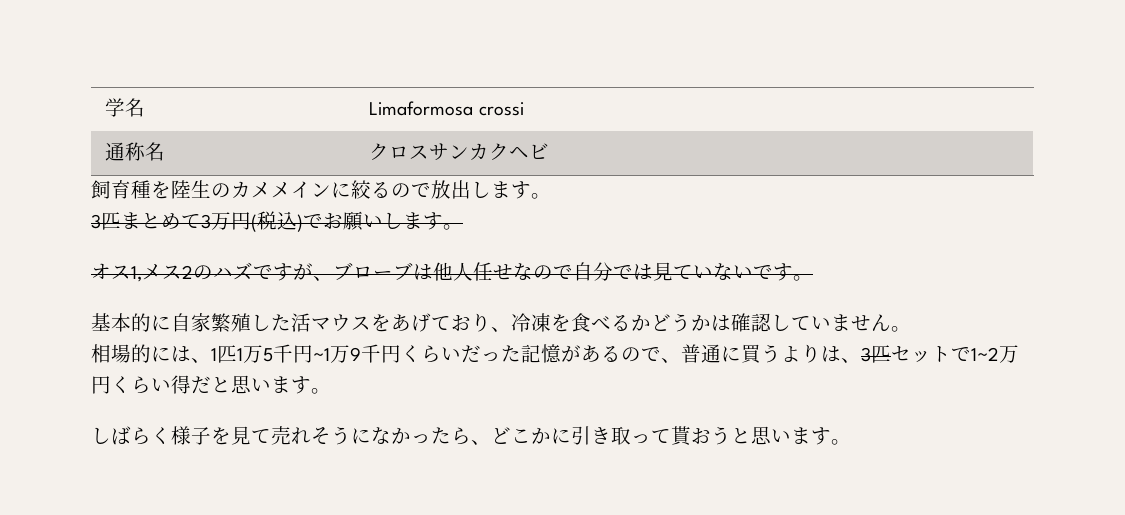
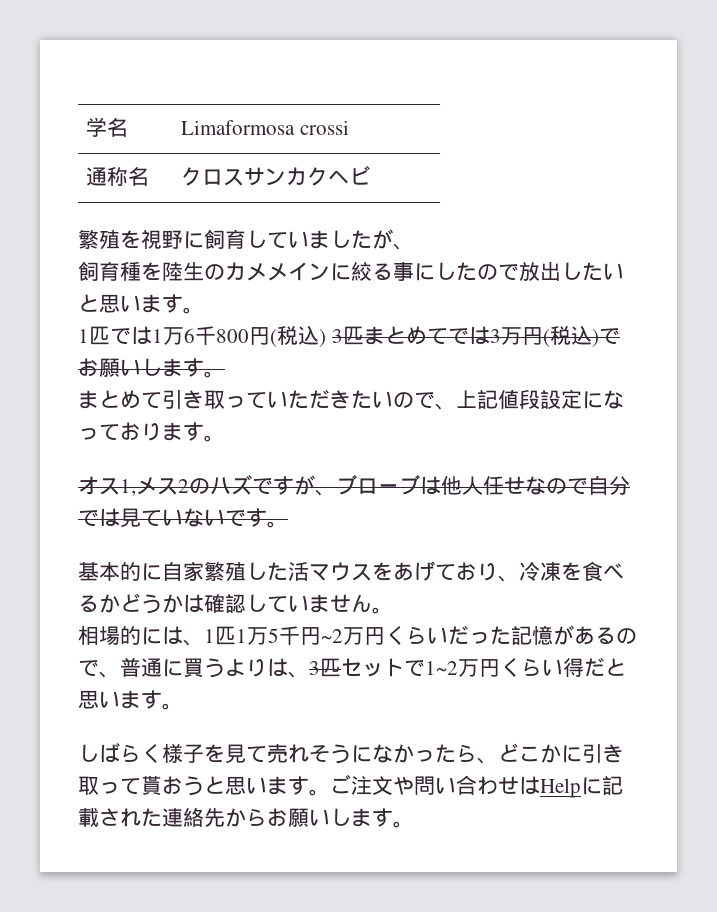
+ 繁殖を視野に飼育していましたが、
- 飼育種を陸生のカメメインに絞るので放出します。
- 3匹まとめて3万円(税込)でお願いします。
+ 飼育種を陸生のカメメインに絞る事にしたので放出したいと思います。
+ 1匹では1万6千800円(税込) 3匹まとめてでは3万円(税込)でお願いします。
+ まとめて引き取っていただきたいので、上記値段設定になっております。
- 相場的には、1匹1万5千円~1万9千円くらいだった記憶があるので、普通に買うよりは、3匹セットで1~2万円くらい得だと思います。
+ 相場的には、1匹1万5千円~2万円くらいだった記憶があるので、普通に買うよりは、3匹セットで1~2万円くらい得だと思います。
+ ご注文や問い合わせはHelpに記載された連絡先からお願いします。

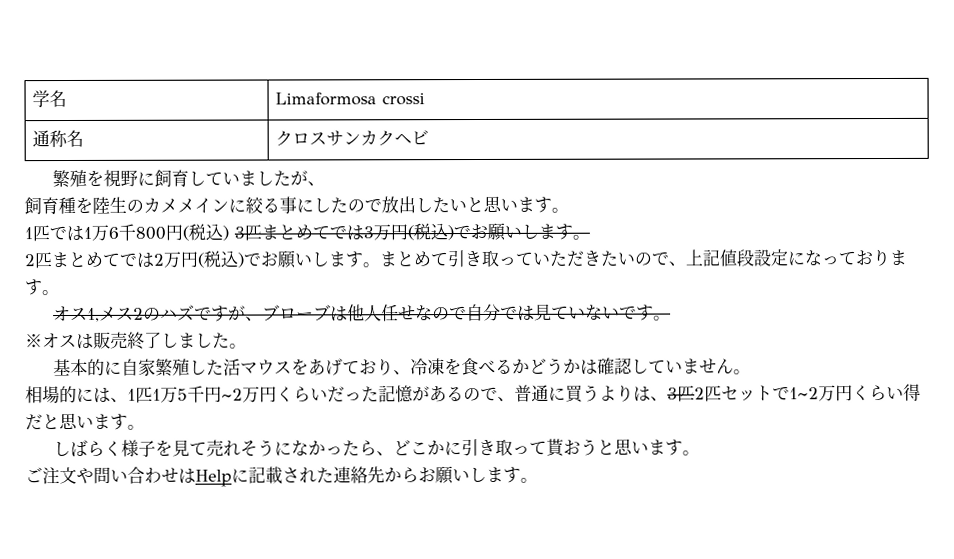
+ 2匹まとめてでは2万円(税込)でお願いします。
+ ※オスは販売終了しました。
- 相場的には、1匹1万5千円~2万円くらいだった記憶があるので、普通に買うよりは、3匹セットで1~2万円くらい得だと思います。
+ 相場的には、1匹1万5千円~2万円くらいだった記憶があるので、普通に買うよりは、3匹2匹セットで1~2万円くらい得だと思います。
- しばらく様子を見て売れそうになかったら、どこかに引き取って貰おうと思います。ご注文や問い合わせはHelpに記載された連絡先からお願いします。
+ しばらく様子を見て売れそうになかったら、どこかに引き取って貰おうと思います。
+ ご注文や問い合わせはHelpに記載された連絡先からお願いします。

